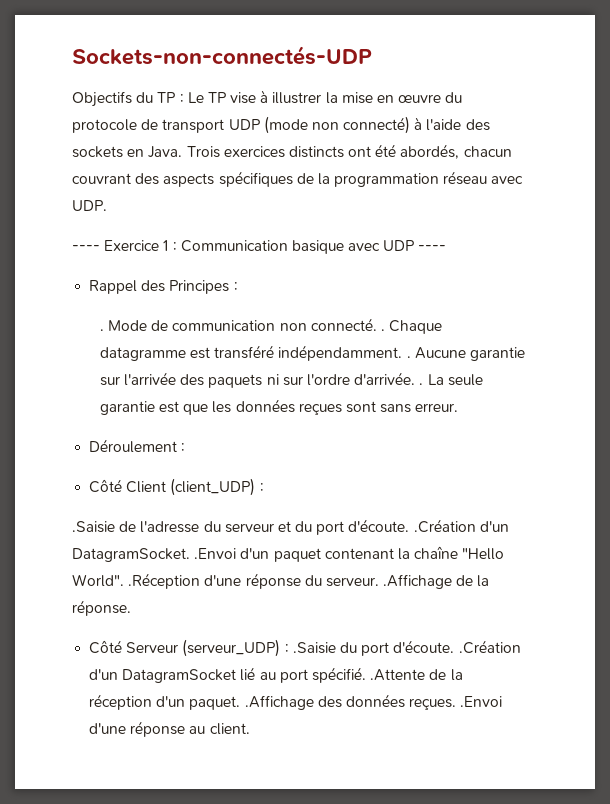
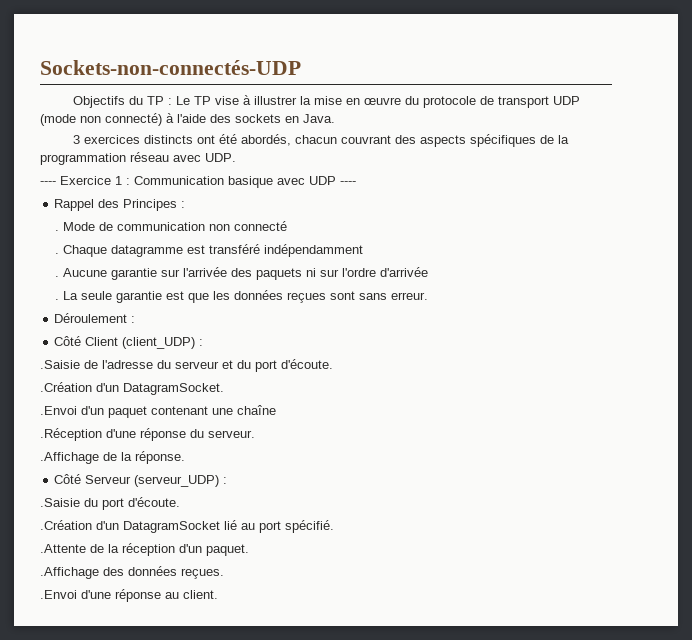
- Objectifs du TP : Le TP vise à illustrer la mise en œuvre du protocole de transport UDP (mode non connecté) à l'aide des sockets en Java. Trois exercices distincts ont été abordés, chacun couvrant des aspects spécifiques de la programmation réseau avec UDP.
+ Objectifs du TP : Le TP vise à illustrer la mise en œuvre du protocole de transport UDP (mode non connecté) à l'aide des sockets en Java.
+ 3 exercices distincts ont été abordés, chacun couvrant des aspects spécifiques de la programmation réseau avec UDP.
- Mode de communication non connecté. .
+ Mode de communication non connecté
+ .
- Chaque datagramme est transféré indépendamment. .
+ Chaque datagramme est transféré indépendamment
+ .
- Aucune garantie sur l'arrivée des paquets ni sur l'ordre d'arrivée. .
+ Aucune garantie sur l'arrivée des paquets ni sur l'ordre d'arrivée
+ .
- .Saisie de l'adresse du serveur et du port d'écoute. .Création d'un DatagramSocket. .Envoi d'un paquet contenant la chaîne "Hello World". .Réception d'une réponse du serveur. .Affichage de la réponse.
+ .Saisie de l'adresse du serveur et du port d'écoute.
+ .Création d'un DatagramSocket.
+ .Envoi d'un paquet contenant une chaîne
+ .Réception d'une réponse du serveur.
+ .Affichage de la réponse.
- Côté Serveur (serveur_UDP) : .Saisie du port d'écoute. .Création d'un DatagramSocket lié au port spécifié. .Attente de la réception d'un paquet. .Affichage des données reçues. .Envoi d'une réponse au client.
+ Côté Serveur (serveur_UDP) :
+ .Saisie du port d'écoute.
+ .Création d'un DatagramSocket lié au port spécifié.
+ .Attente de la réception d'un paquet.
+ .Affichage des données reçues.
+ .Envoi d'une réponse au client.

